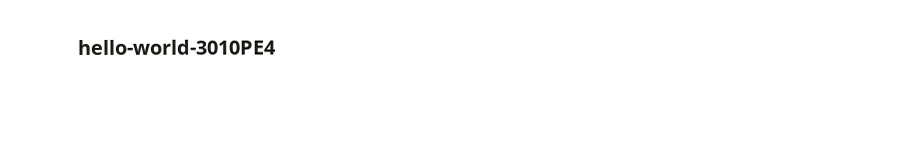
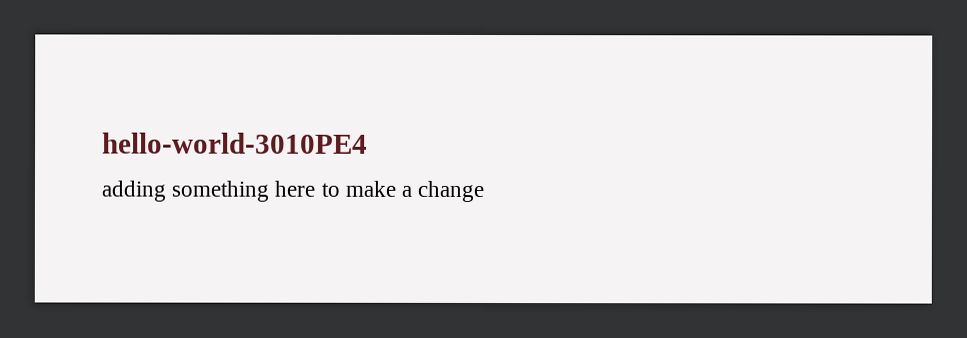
+ adding something here to make a change

